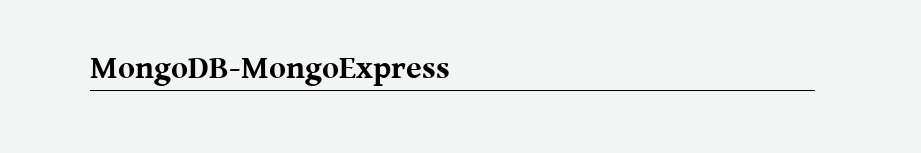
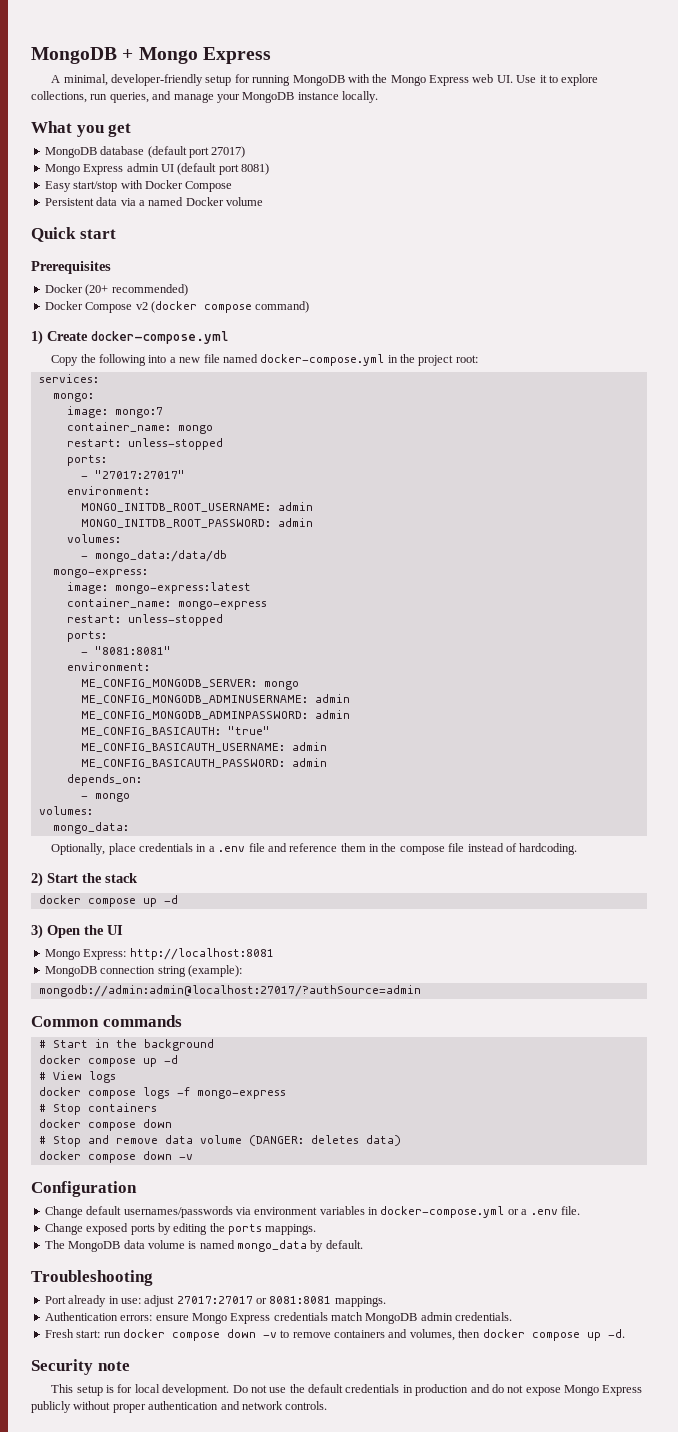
- MongoDB-MongoExpress
+ MongoDB + Mongo Express
+ A minimal, developer-friendly setup for running MongoDB with the Mongo Express web UI. Use it to explore collections, run queries, and manage your MongoDB instance locally.
+ What you get
+ MongoDB database (default port 27017)
+ Mongo Express admin UI (default port 8081)
+ Easy start/stop with Docker Compose
+ Persistent data via a named Docker volume
+ Quick start
+ Prerequisites
+ Docker (20+ recommended)
+ Docker Compose v2 (docker compose command)
+ 1) Create docker-compose.yml
+ Copy the following into a new file named docker-compose.yml in the project root:
+ services:
+ mongo:
+ image: mongo:7
+ container_name: mongo
+ restart: unless-stopped
+ ports:
+ - "27017:27017"
+ environment:
+ MONGO_INITDB_ROOT_USERNAME: admin
+ MONGO_INITDB_ROOT_PASSWORD: admin
+ volumes:
+ - mongo_data:/data/db
+ mongo-express:
+ image: mongo-express:latest
+ container_name: mongo-express
+ restart: unless-stopped
+ ports:
+ - "8081:8081"
+ environment:
+ ME_CONFIG_MONGODB_SERVER: mongo
+ ME_CONFIG_MONGODB_ADMINUSERNAME: admin
+ ME_CONFIG_MONGODB_ADMINPASSWORD: admin
+ ME_CONFIG_BASICAUTH: "true"
+ ME_CONFIG_BASICAUTH_USERNAME: admin
+ ME_CONFIG_BASICAUTH_PASSWORD: admin
+ depends_on:
+ - mongo
+ volumes:
+ mongo_data:
+ Optionally, place credentials in a .env file and reference them in the compose file instead of hardcoding.
+ 2) Start the stack
+ docker compose up -d
+ 3) Open the UI
+ Mongo Express: http://localhost:8081
+ MongoDB connection string (example):
+ mongodb://admin:admin@localhost:27017/?authSource=admin
+ Common commands
+ # Start in the background
+ docker compose up -d
+ # View logs
+ docker compose logs -f mongo-express
+ # Stop containers
+ docker compose down
+ # Stop and remove data volume (DANGER: deletes data)
+ docker compose down -v
+ Configuration
+ Change default usernames/passwords via environment variables in docker-compose.yml or a .env file.
+ Change exposed ports by editing the ports mappings.
+ The MongoDB data volume is named mongo_data by default.
+ Troubleshooting
+ Port already in use: adjust 27017:27017 or 8081:8081 mappings.
+ Authentication errors: ensure Mongo Express credentials match MongoDB admin credentials.
+ Fresh start: run docker compose down -v to remove containers and volumes, then docker compose up -d.
+ Security note
+ This setup is for local development. Do not use the default credentials in production and do not expose Mongo Express publicly without proper authentication and network controls.

